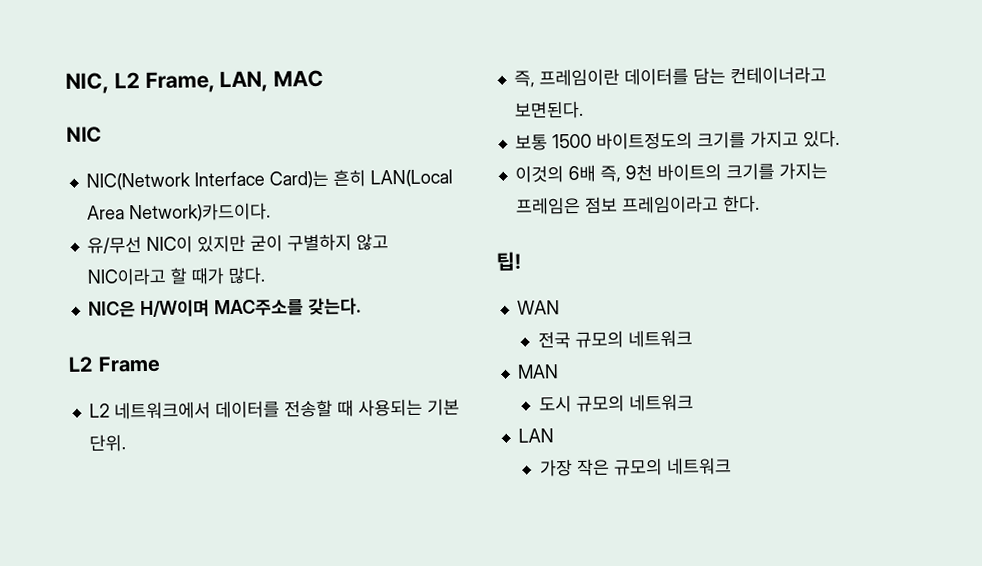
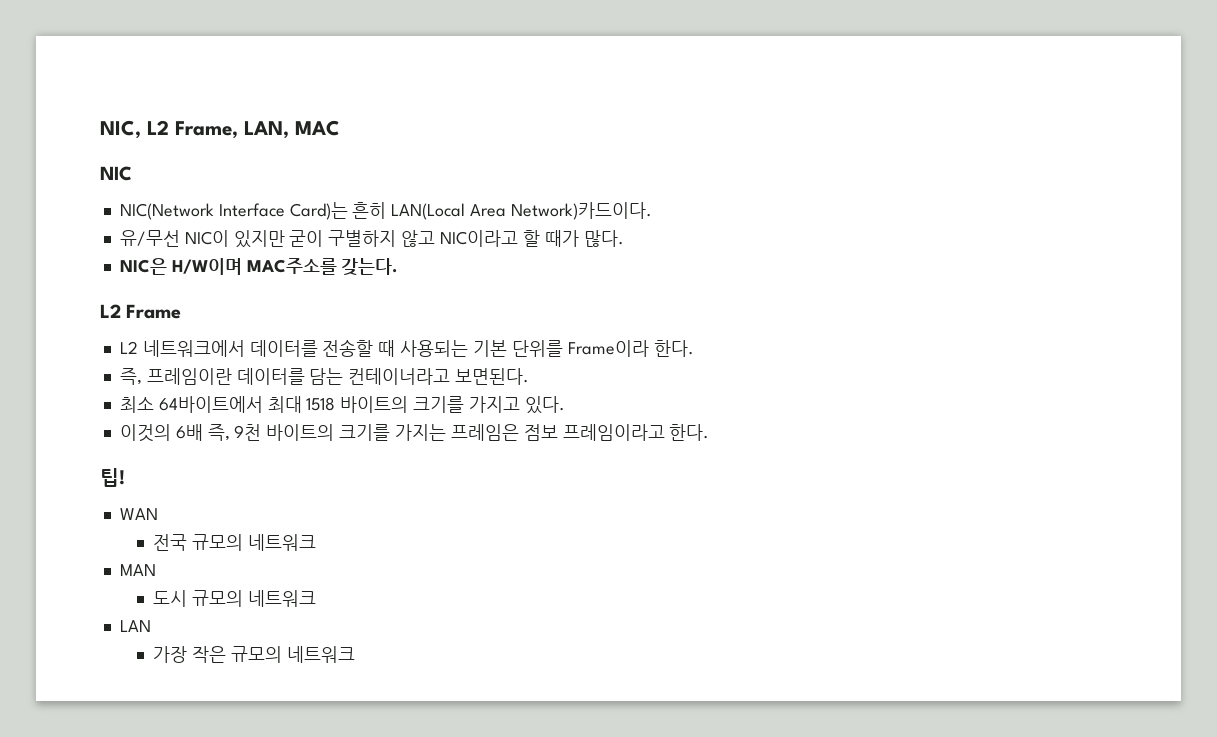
- L2 네트워크에서 데이터를 전송할 때 사용되는 기본 단위.
+ L2 네트워크에서 데이터를 전송할 때 사용되는 기본 단위를 Frame이라 한다.
- 보통 1500 바이트정도의 크기를 가지고 있다.
+ 최소 64바이트에서 최대 1518 바이트의 크기를 가지고 있다.

